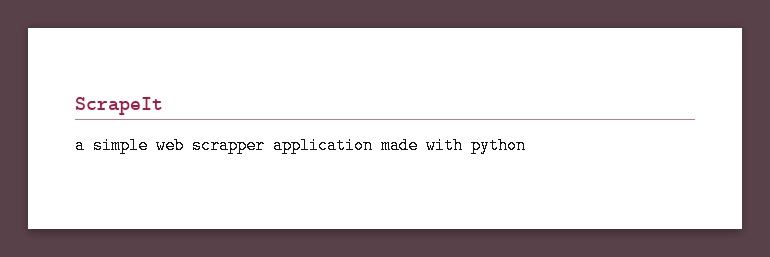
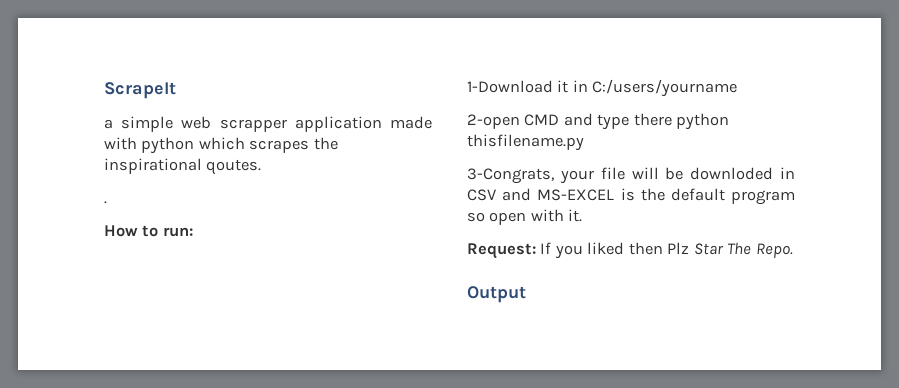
- a simple web scrapper application made with python
+ a simple web scrapper application made with python which scrapes the inspirational qoutes.
+ .
+ How to run:
+ 1-Download it in C:/users/yourname
+ 2-open CMD and type there python thisfilename.py
+ 3-Congrats, your file will be downloded in CSV and MS-EXCEL is the default program so open with it.
+ Request: If you liked then Plz Star The Repo.
+ Output

